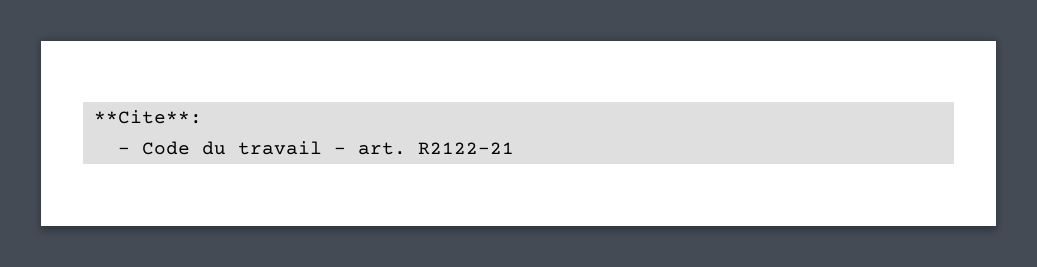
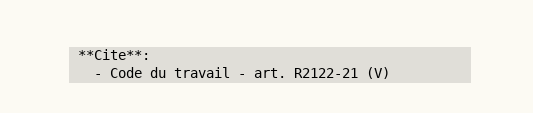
- - Code du travail - art. R2122-21
+ - Code du travail - art. R2122-21 (V)

